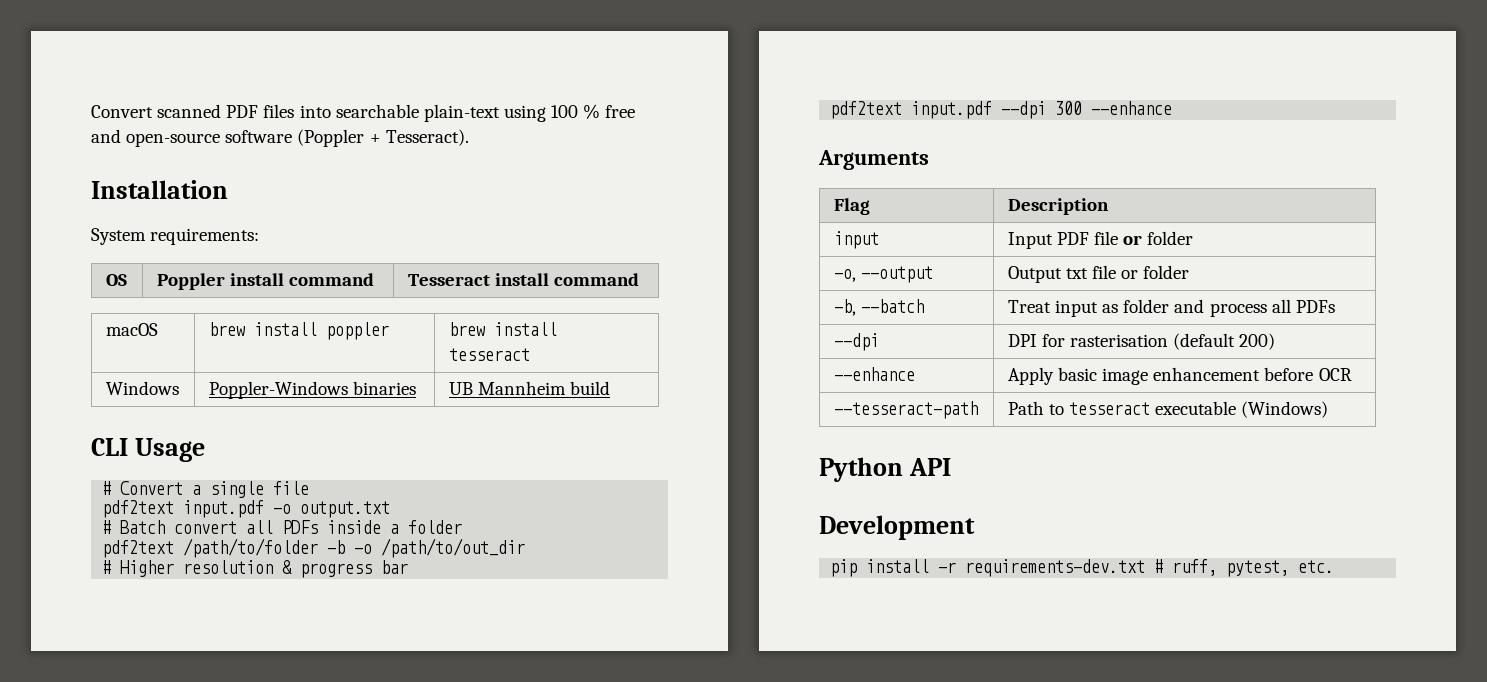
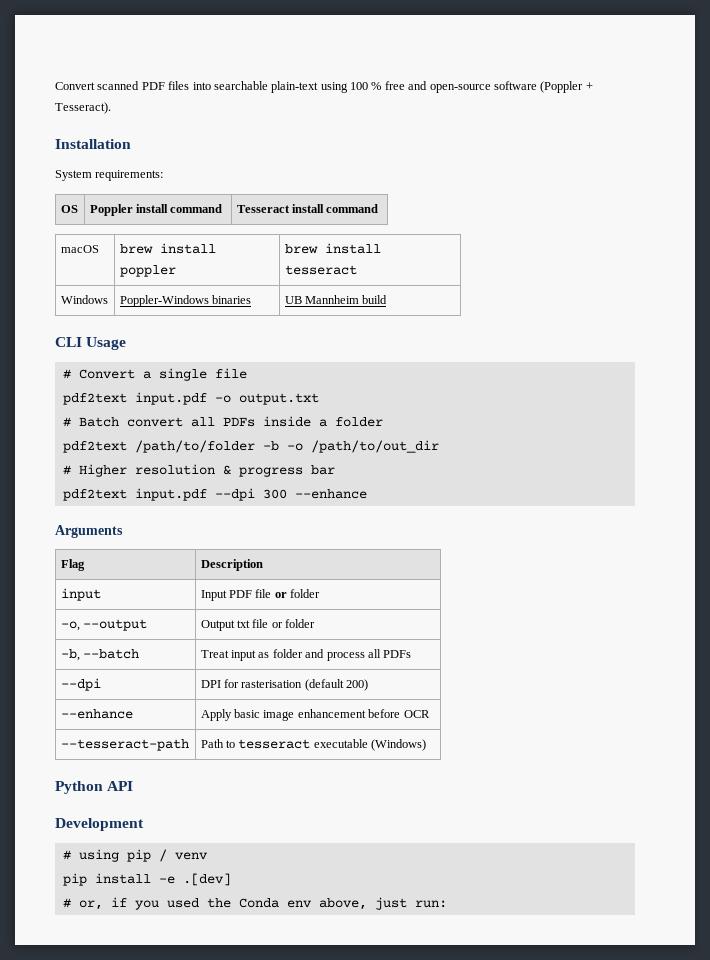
- pip install -r requirements-dev.txt # ruff, pytest, etc.
+ # using pip / venv
+ pip install -e .[dev]
+ # or, if you used the Conda env above, just run:

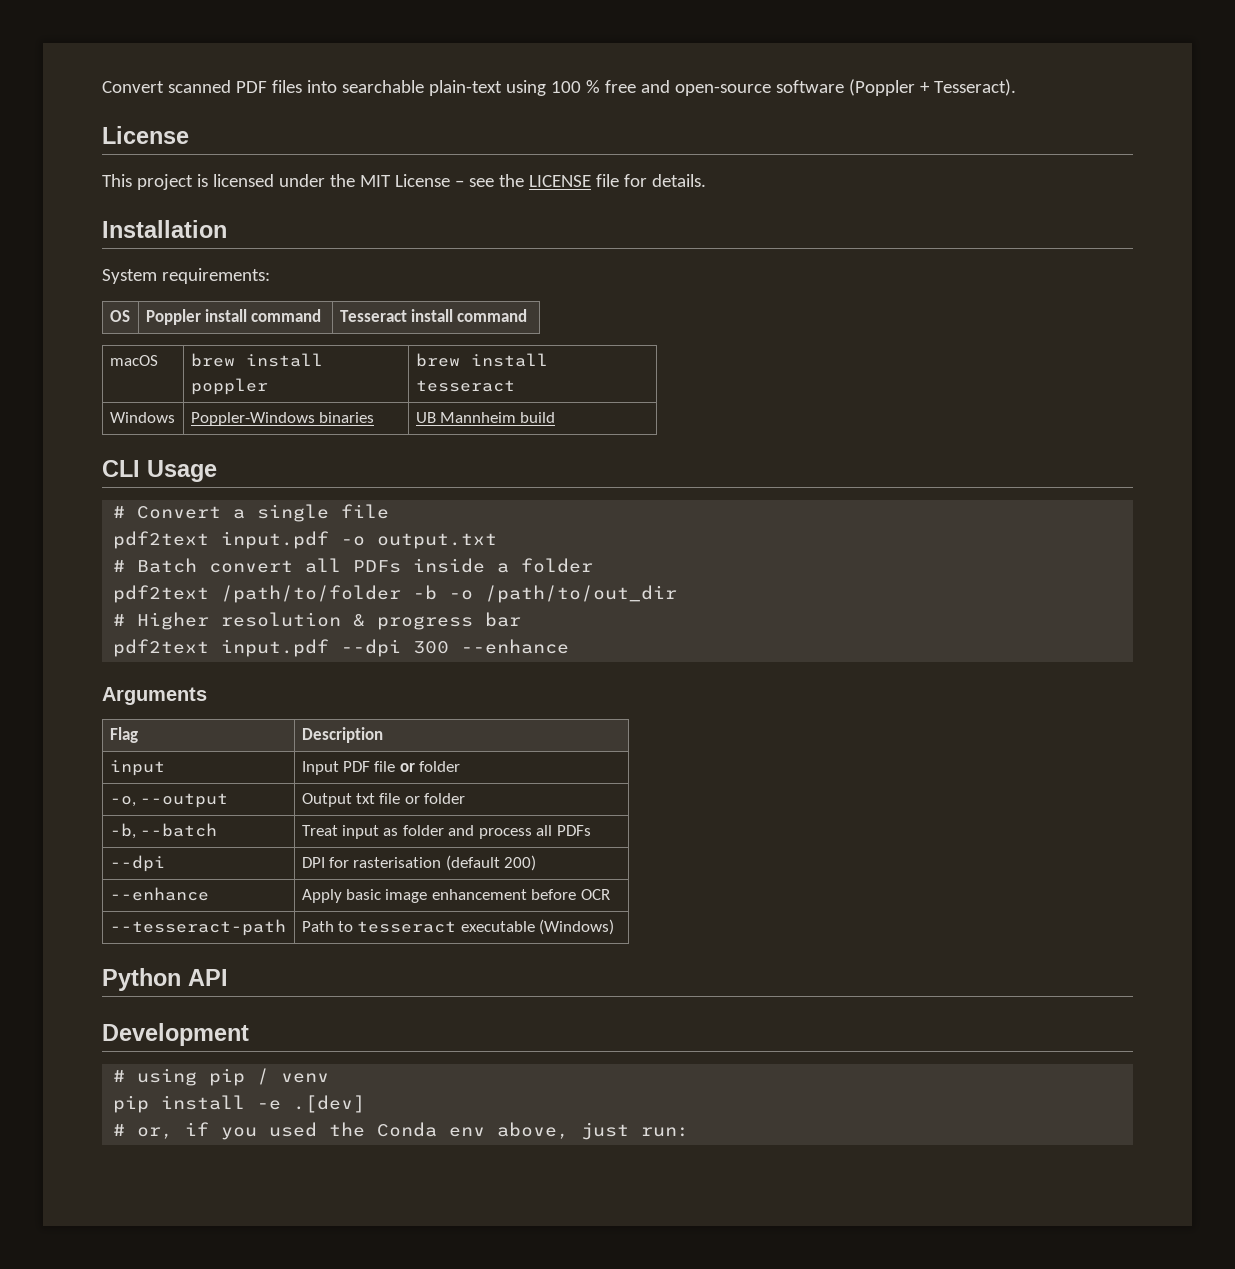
  Convert scanned PDF files into searchable plain-text using 100 % free and open-source software (Poppler + Tesseract).
+ License
+ This project is licensed under the MIT License – see the LICENSE file for details.

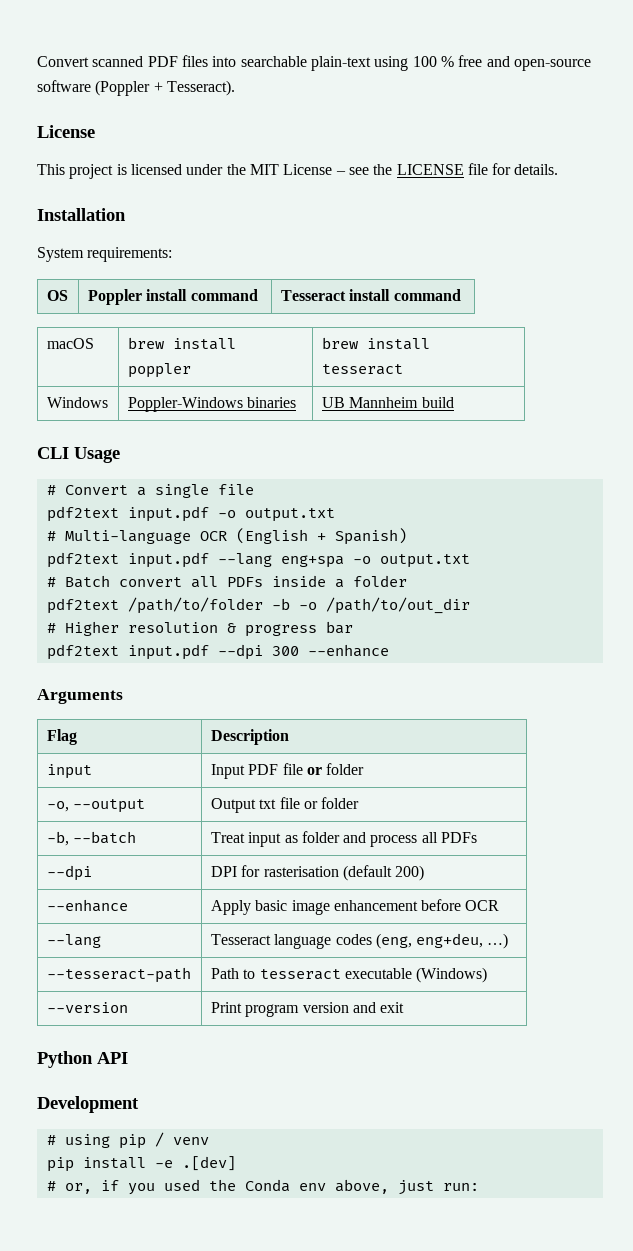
+ # Multi-language OCR (English + Spanish)
+ pdf2text input.pdf --lang eng+spa -o output.txt
+ --lang | Tesseract language codes (eng, eng+deu, …)
+ --version | Print program version and exit

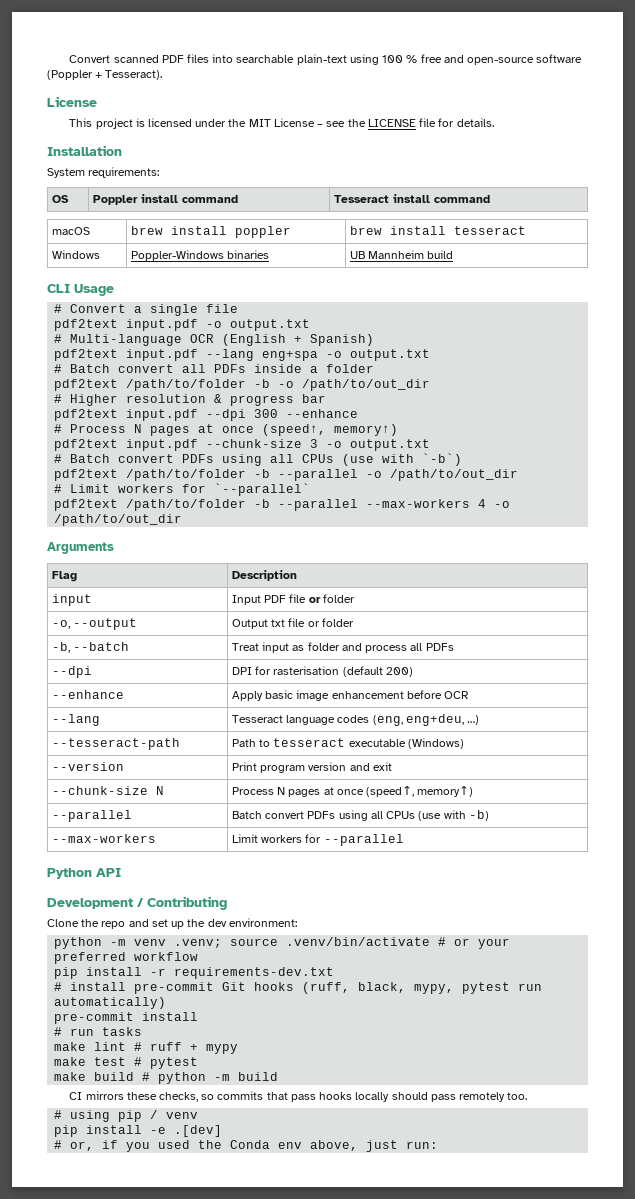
+ # Process N pages at once (speed↑, memory↑)
+ pdf2text input.pdf --chunk-size 3 -o output.txt
+ # Batch convert PDFs using all CPUs (use with `-b`)
+ pdf2text /path/to/folder -b --parallel -o /path/to/out_dir
+ # Limit workers for `--parallel`
+ pdf2text /path/to/folder -b --parallel --max-workers 4 -o /path/to/out_dir
+ --chunk-size N | Process N pages at once (speed↑, memory↑)
+ --parallel | Batch convert PDFs using all CPUs (use with -b)
+ --max-workers | Limit workers for --parallel
  Python API
- Development
+ Development / Contributing
+ Clone the repo and set up the dev environment:
+ python -m venv .venv; source .venv/bin/activate # or your preferred workflow
+ pip install -r requirements-dev.txt
+ # install pre-commit Git hooks (ruff, black, mypy, pytest run automatically)
+ pre-commit install
+ # run tasks
+ make lint # ruff + mypy
+ make test # pytest
+ make build # python -m build
+ CI mirrors these checks, so commits that pass hooks locally should pass remotely too.

